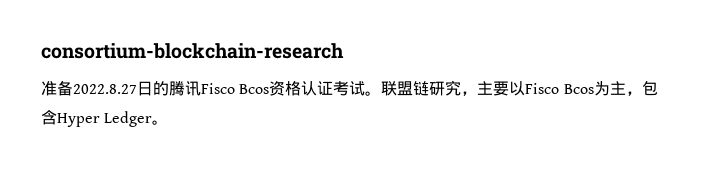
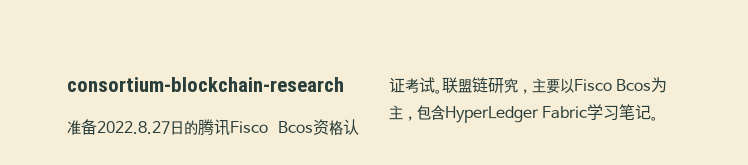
- 联盟链研究，主要以Fisco Bcos为主，包含Hyper Ledger。
+ 联盟链研究，主要以Fisco Bcos为主，包含HyperLedger Fabric学习笔记。

